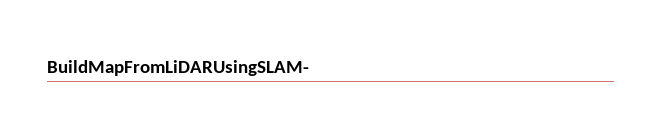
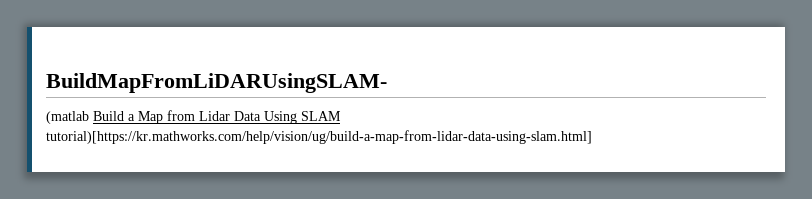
+ (matlab Build a Map from Lidar Data Using SLAM tutorial)[https://kr.mathworks.com/help/vision/ug/build-a-map-from-lidar-data-using-slam.html]

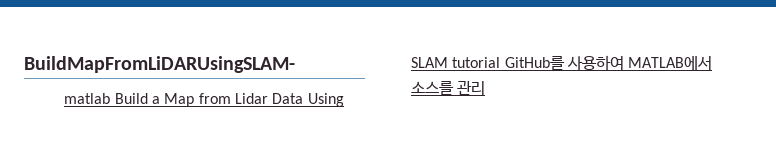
- (matlab Build a Map from Lidar Data Using SLAM tutorial)[https://kr.mathworks.com/help/vision/ug/build-a-map-from-lidar-data-using-slam.html]
+ matlab Build a Map from Lidar Data Using SLAM tutorial GitHub를 사용하여 MATLAB에서 소스를 관리

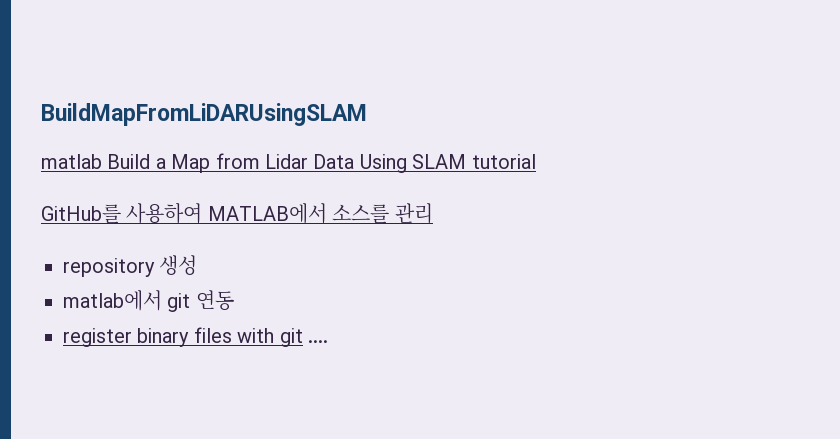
- BuildMapFromLiDARUsingSLAM-
+ BuildMapFromLiDARUsingSLAM
- matlab Build a Map from Lidar Data Using SLAM tutorial GitHub를 사용하여 MATLAB에서 소스를 관리
+ matlab Build a Map from Lidar Data Using SLAM tutorial
+ GitHub를 사용하여 MATLAB에서 소스를 관리
+ repository 생성
+ matlab에서 git 연동
+ register binary files with git ....

